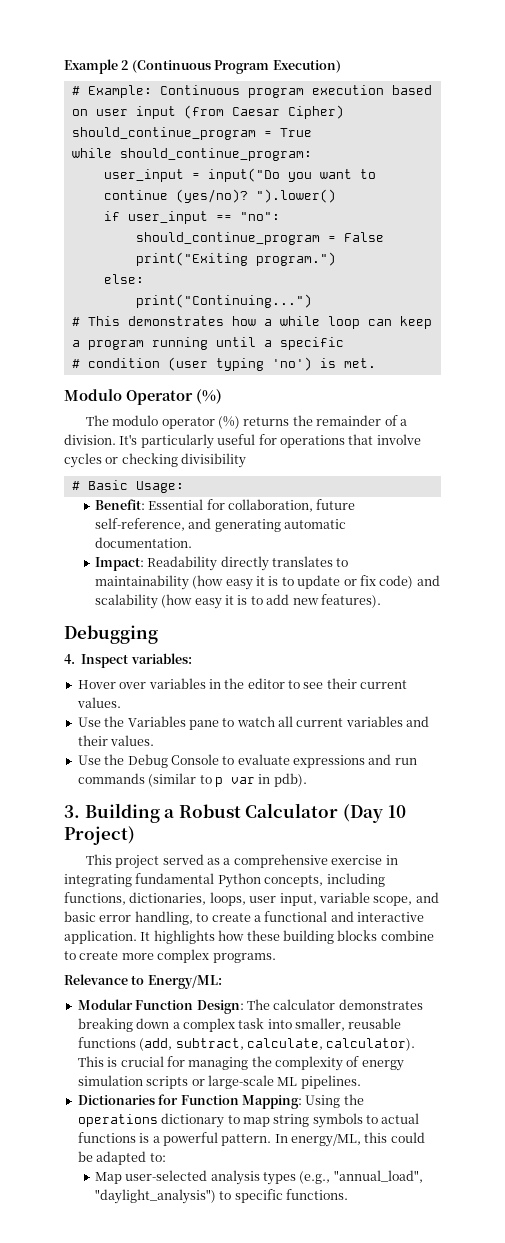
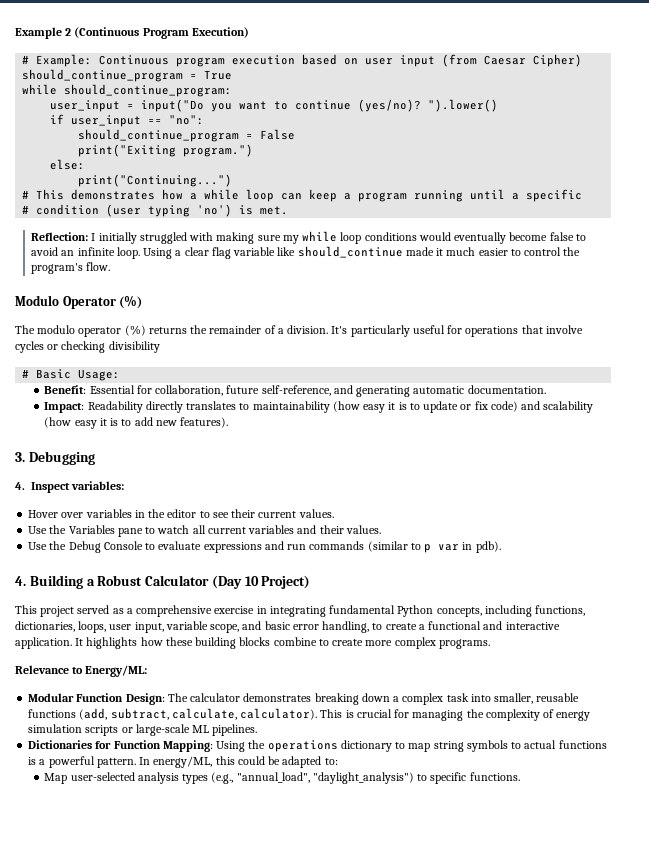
+ Reflection: I initially struggled with making sure my while loop conditions would eventually become false to avoid an infinite loop. Using a clear flag variable like should_continue made it much easier to control the program's flow.
- Debugging
+ 3. Debugging
- 3. Building a Robust Calculator (Day 10 Project)
+ 4. Building a Robust Calculator (Day 10 Project)

